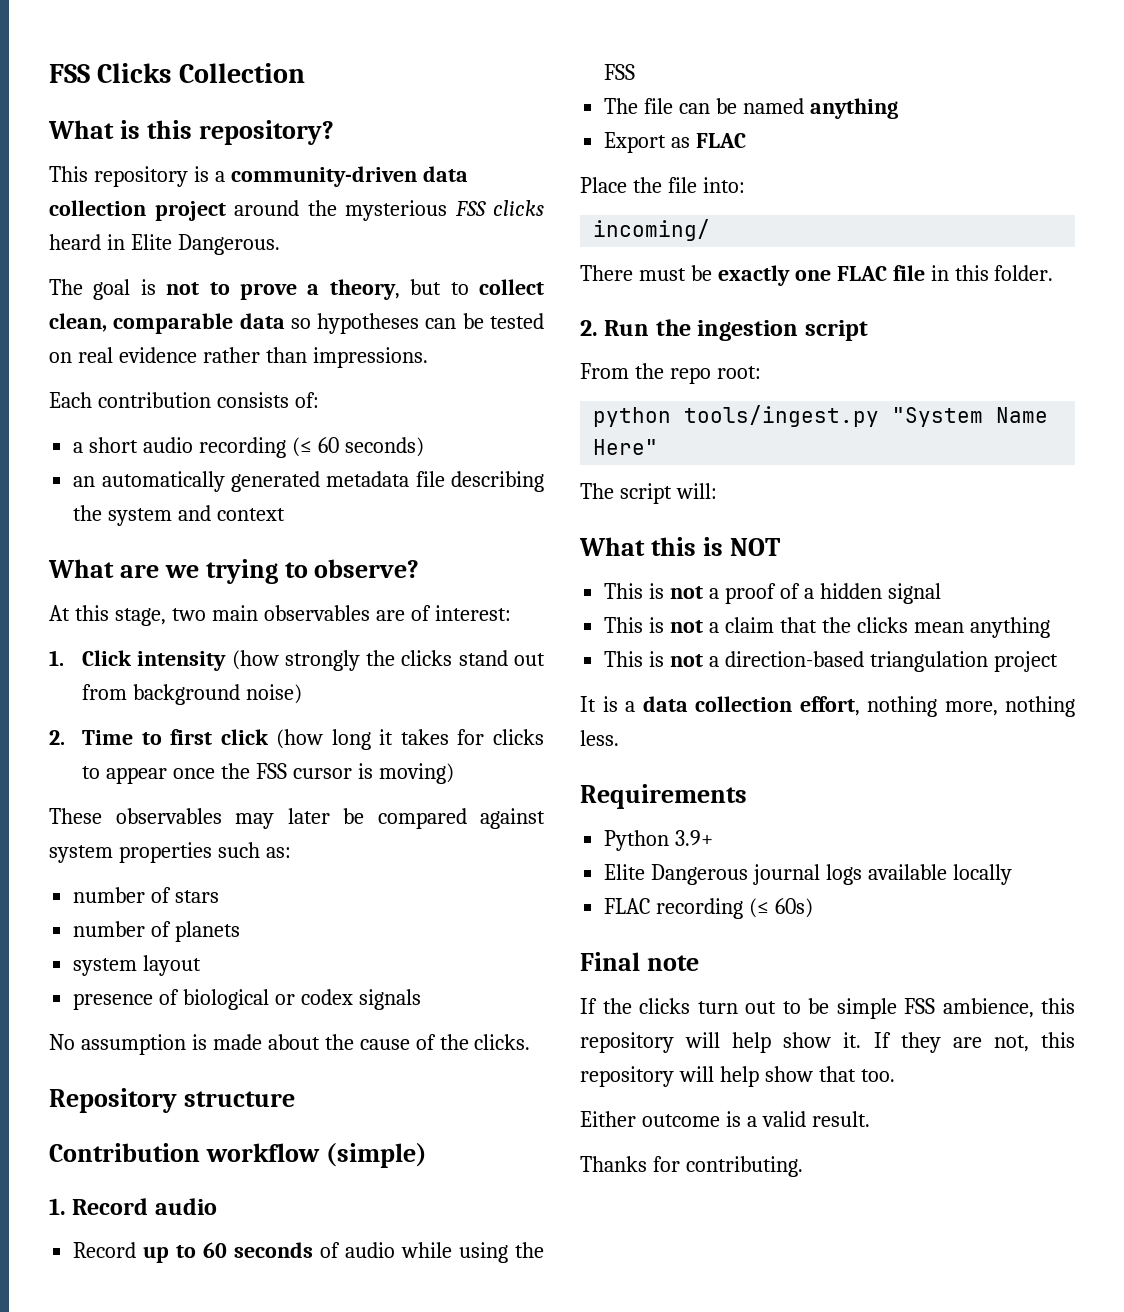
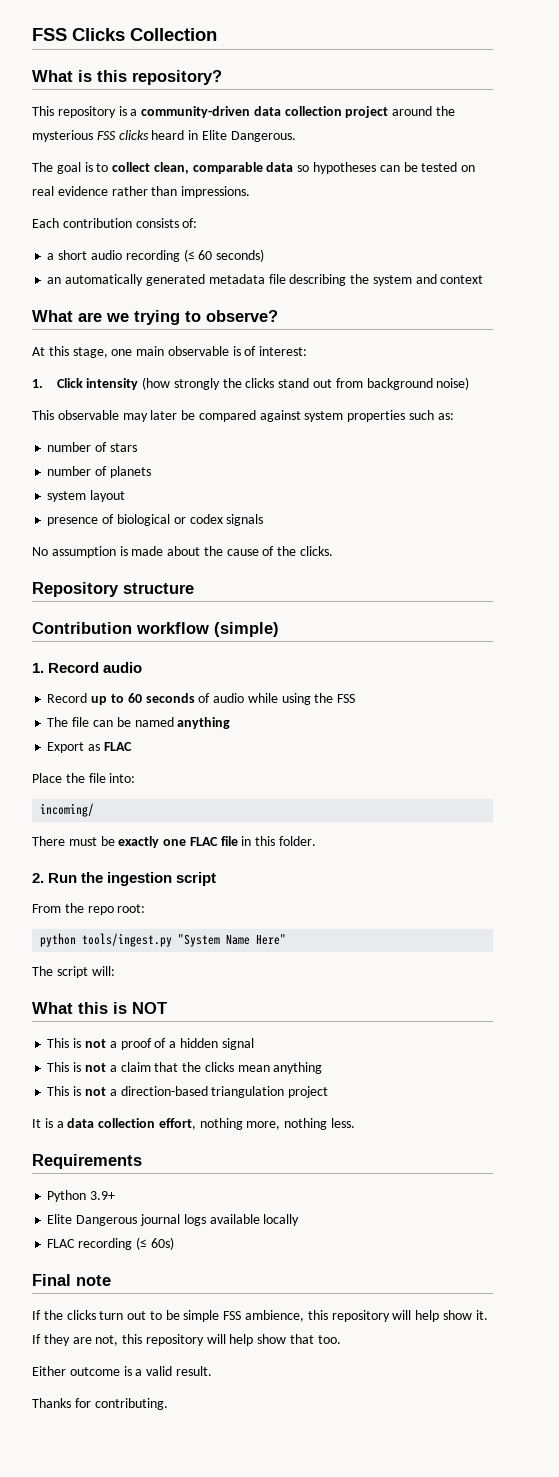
- The goal is not to prove a theory, but to collect clean, comparable data so hypotheses can be tested on real evidence rather than impressions.
+ The goal is to collect clean, comparable data so hypotheses can be tested on real evidence rather than impressions.
- At this stage, two main observables are of interest:
+ At this stage, one main observable is of interest:
- 2. Time to first click (how long it takes for clicks to appear once the FSS cursor is moving)
- These observables may later be compared against system properties such as:
+ This observable may later be compared against system properties such as:

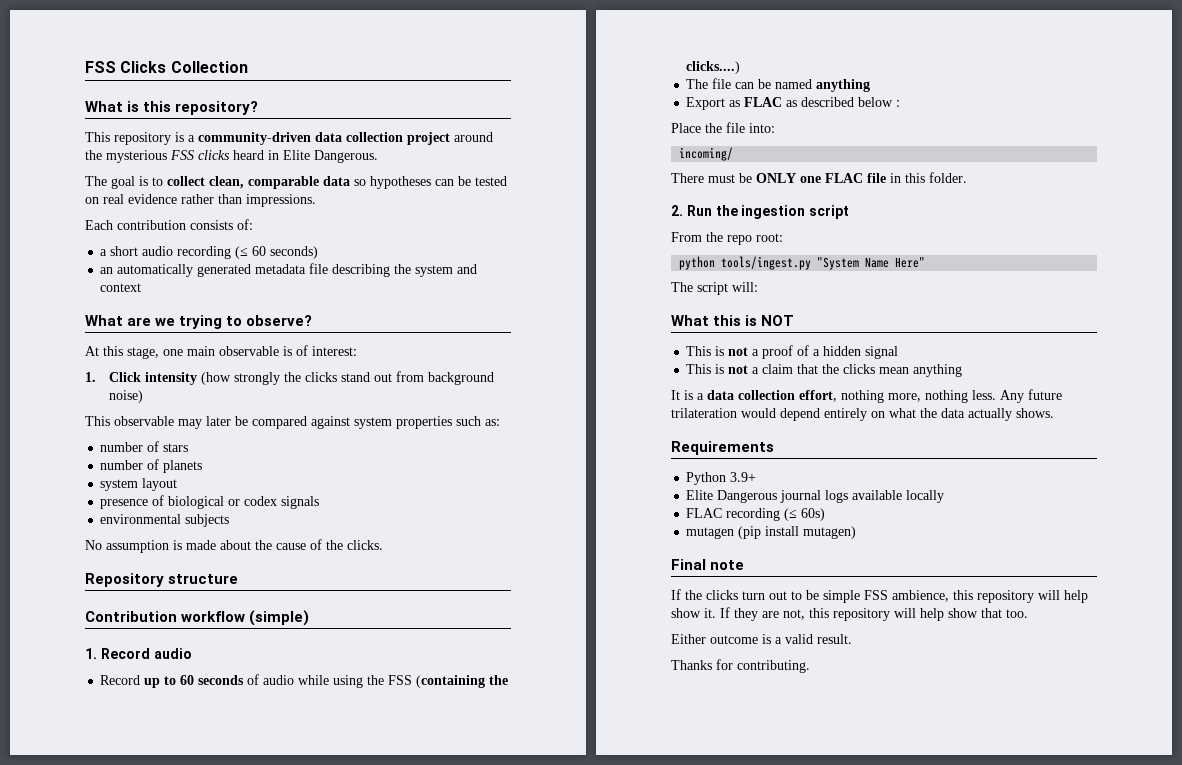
+ environmental subjects
- Record up to 60 seconds of audio while using the FSS
+ Record up to 60 seconds of audio while using the FSS (containing the clicks....)
- Export as FLAC
+ Export as FLAC as described below :
- There must be exactly one FLAC file in this folder.
+ There must be ONLY one FLAC file in this folder.
- This is not a direction-based triangulation project
+ Any future trilateration would depend entirely on what the data actually shows.
+ mutagen (pip install mutagen)

